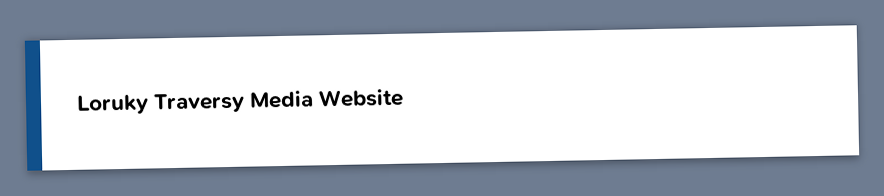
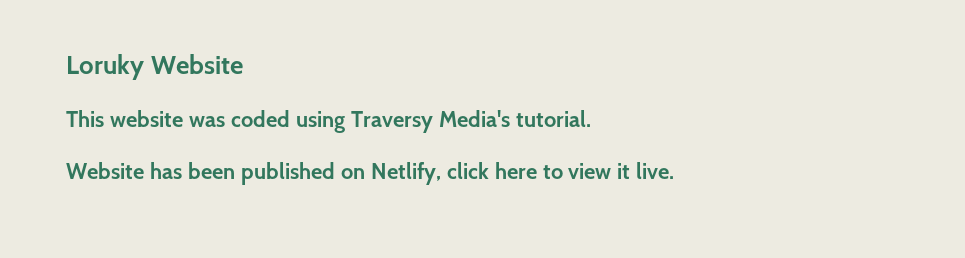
- Loruky Traversy Media Website
+ Loruky Website
+ This website was coded using Traversy Media's tutorial.
+ Website has been published on Netlify, click here to view it live.

